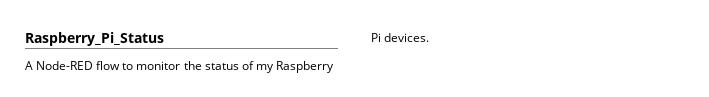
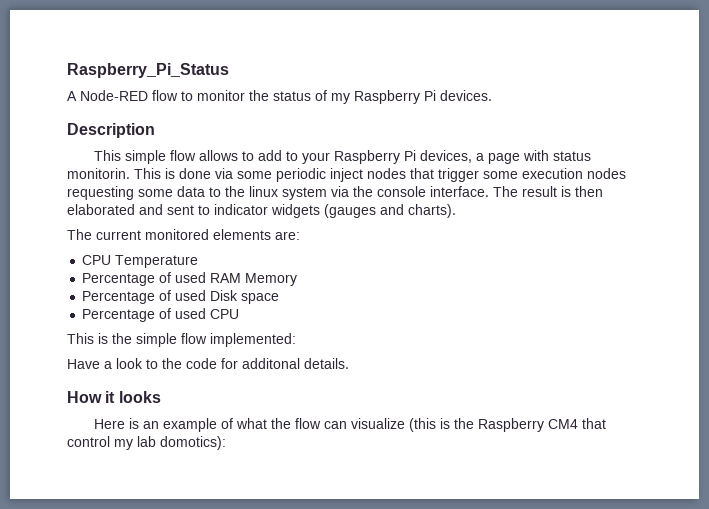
+ Description
+ This simple flow allows to add to your Raspberry Pi devices, a page with status monitorin. This is done via some periodic inject nodes that trigger some execution nodes requesting some data to the linux system via the console interface. The result is then elaborated and sent to indicator widgets (gauges and charts).
+ The current monitored elements are:
+ CPU Temperature
+ Percentage of used RAM Memory
+ Percentage of used Disk space
+ Percentage of used CPU
+ This is the simple flow implemented:
+ Have a look to the code for additonal details.
+ How it looks
+ Here is an example of what the flow can visualize (this is the Raspberry CM4 that control my lab domotics):

